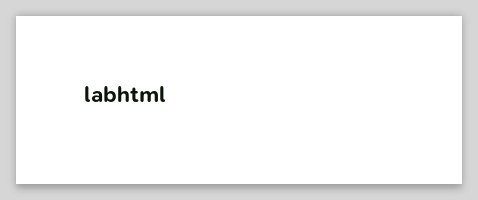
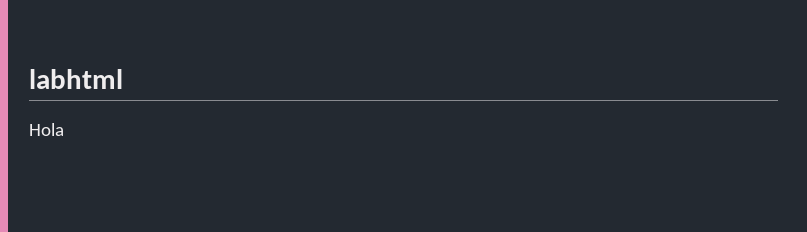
+ Hola

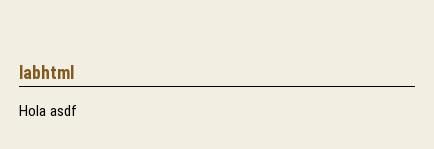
- Hola
+ Hola asdf

